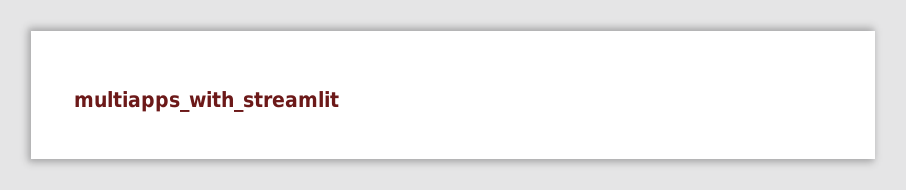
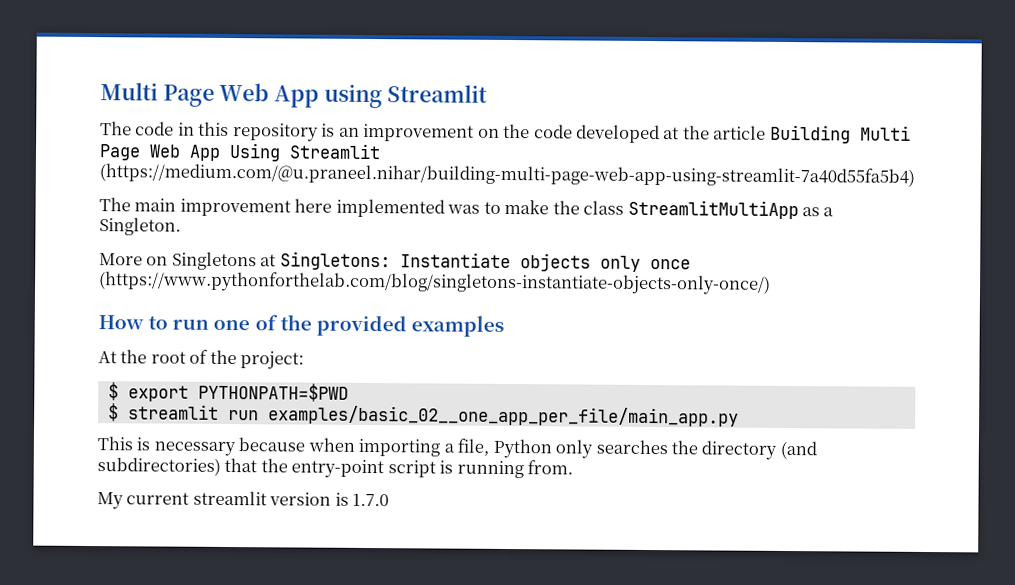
- multiapps_with_streamlit
+ Multi Page Web App using Streamlit
+ The code in this repository is an improvement on the code developed at the article Building Multi Page Web App Using Streamlit (https://medium.com/@u.praneel.nihar/building-multi-page-web-app-using-streamlit-7a40d55fa5b4)
+ The main improvement here implemented was to make the class StreamlitMultiApp as a Singleton.
+ More on Singletons at Singletons: Instantiate objects only once (https://www.pythonforthelab.com/blog/singletons-instantiate-objects-only-once/)
+ How to run one of the provided examples
+ At the root of the project:
+ $ export PYTHONPATH=$PWD
+ $ streamlit run examples/basic_02__one_app_per_file/main_app.py
+ This is necessary because when importing a file, Python only searches the directory (and subdirectories) that the entry-point script is running from.
+ My current streamlit version is 1.7.0

